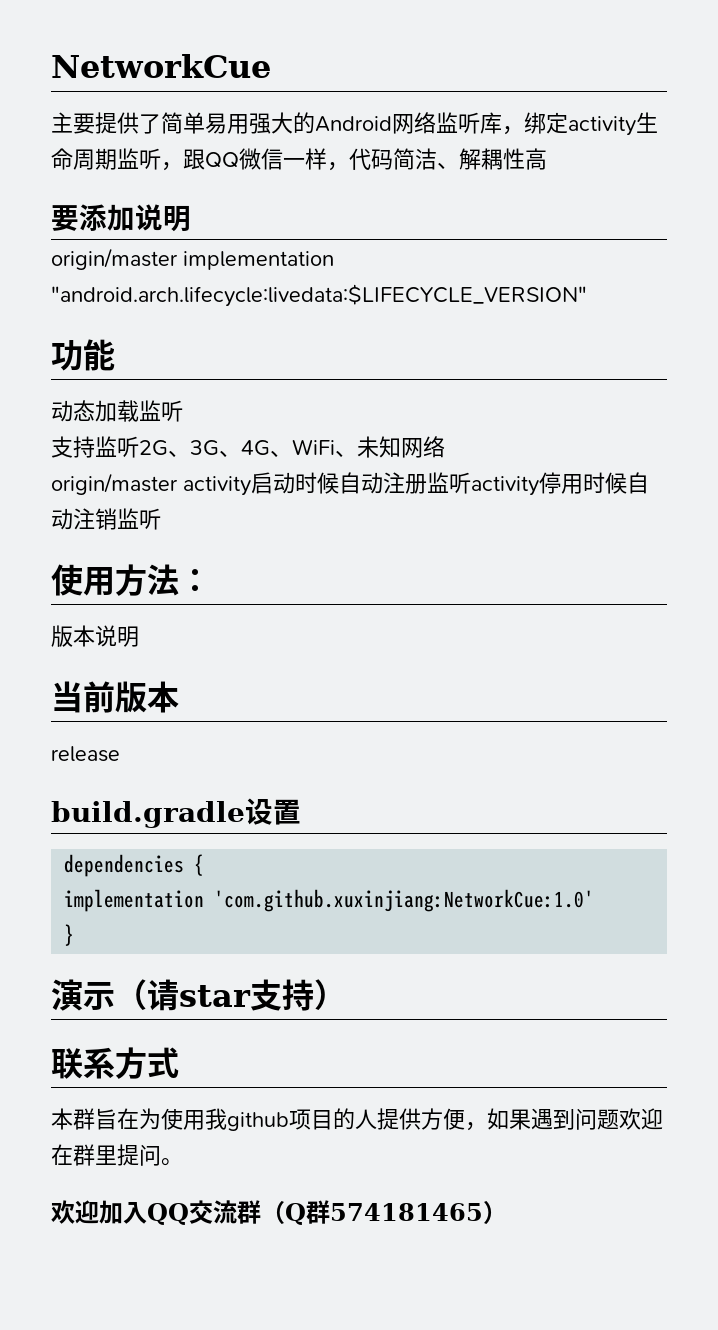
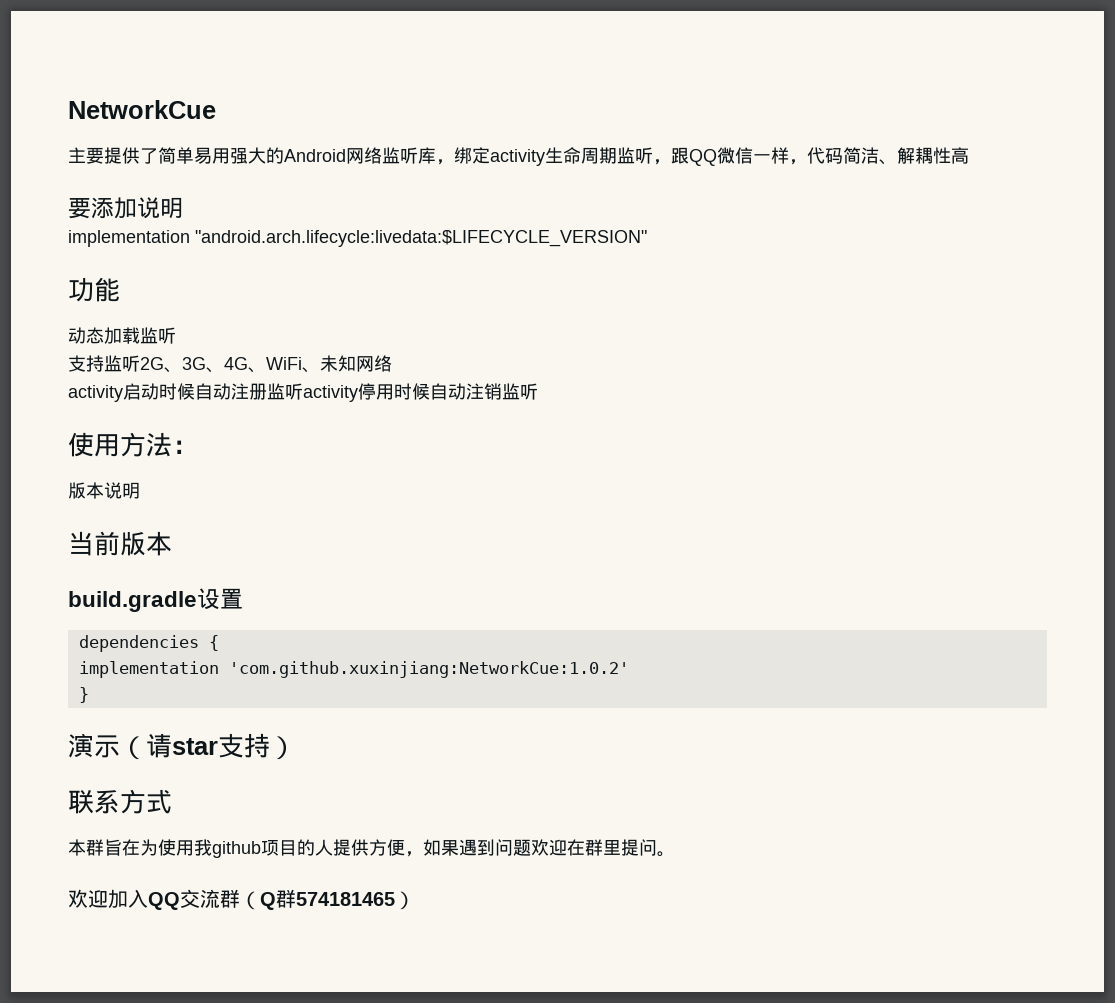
- origin/master implementation "android.arch.lifecycle:livedata:$LIFECYCLE_VERSION"
+ implementation "android.arch.lifecycle:livedata:$LIFECYCLE_VERSION"
- origin/master activity启动时候自动注册监听activity停用时候自动注销监听
+ activity启动时候自动注册监听activity停用时候自动注销监听
- release
- implementation 'com.github.xuxinjiang:NetworkCue:1.0'
+ implementation 'com.github.xuxinjiang:NetworkCue:1.0.2'

